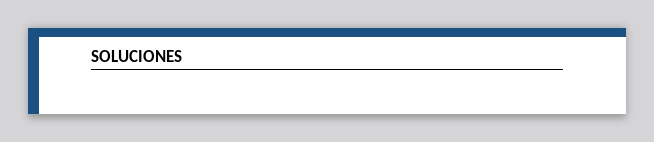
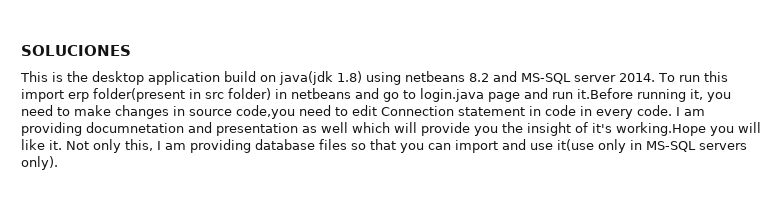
+ This is the desktop application build on java(jdk 1.8) using netbeans 8.2 and MS-SQL server 2014. To run this import erp folder(present in src folder) in netbeans and go to login.java page and run it.Before running it, you need to make changes in source code,you need to edit Connection statement in code in every code. I am providing documnetation and presentation as well which will provide you the insight of it's working.Hope you will like it. Not only this, I am providing database files so that you can import and use it(use only in MS-SQL servers only).

